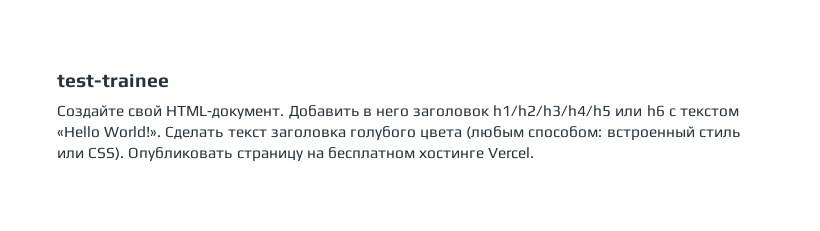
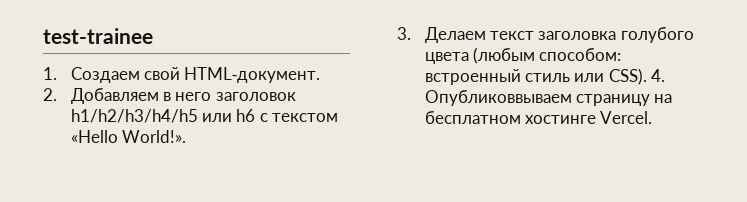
- Создайте свой HTML‑документ. Добавить в него заголовок h1/h2/h3/h4/h5 или h6 с текстом «Hello World!». Сделать текст заголовка голубого цвета (любым способом: встроенный стиль или CSS).
+ 1. Создаем свой HTML‑документ.
+ 2. Добавляем в него заголовок h1/h2/h3/h4/h5 или h6 с текстом «Hello World!».
+ 3. Делаем текст заголовка голубого цвета (любым способом: встроенный стиль или CSS).
- Опубликовать страницу на бесплатном хостинге Vercel.
+ 4. Опубликоввываем страницу на бесплатном хостинге Vercel.

